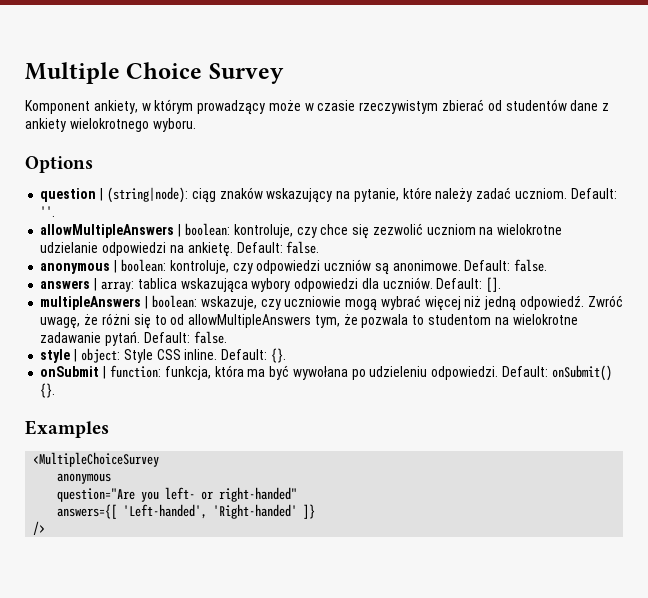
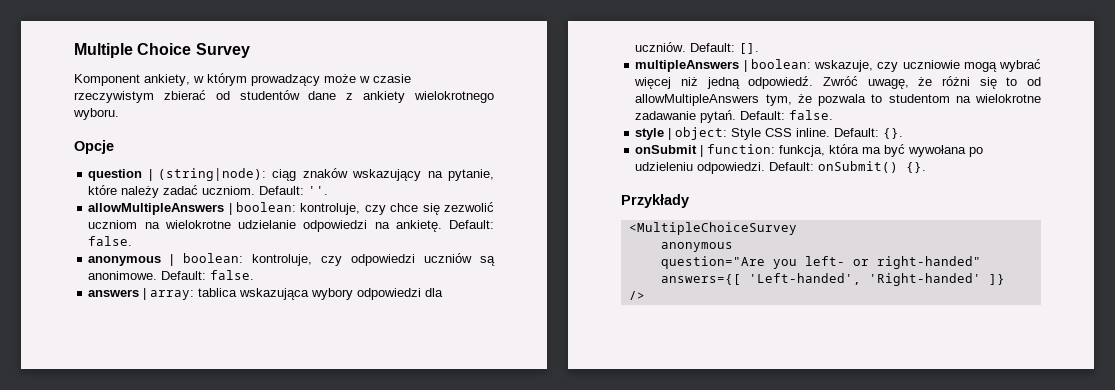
- Options
+ Opcje
- Examples
+ Przykłady

